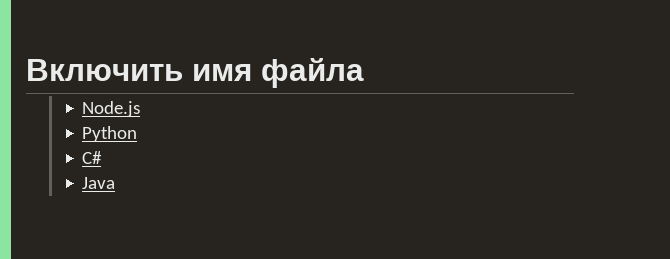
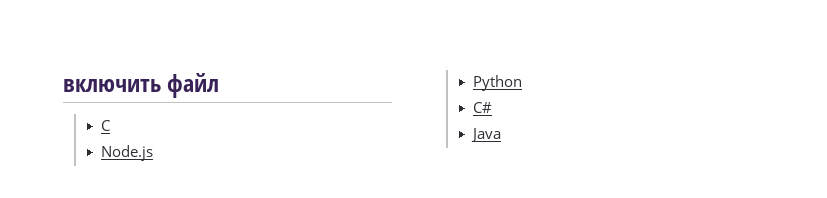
- Включить имя файла
+ включить файл
+ C

